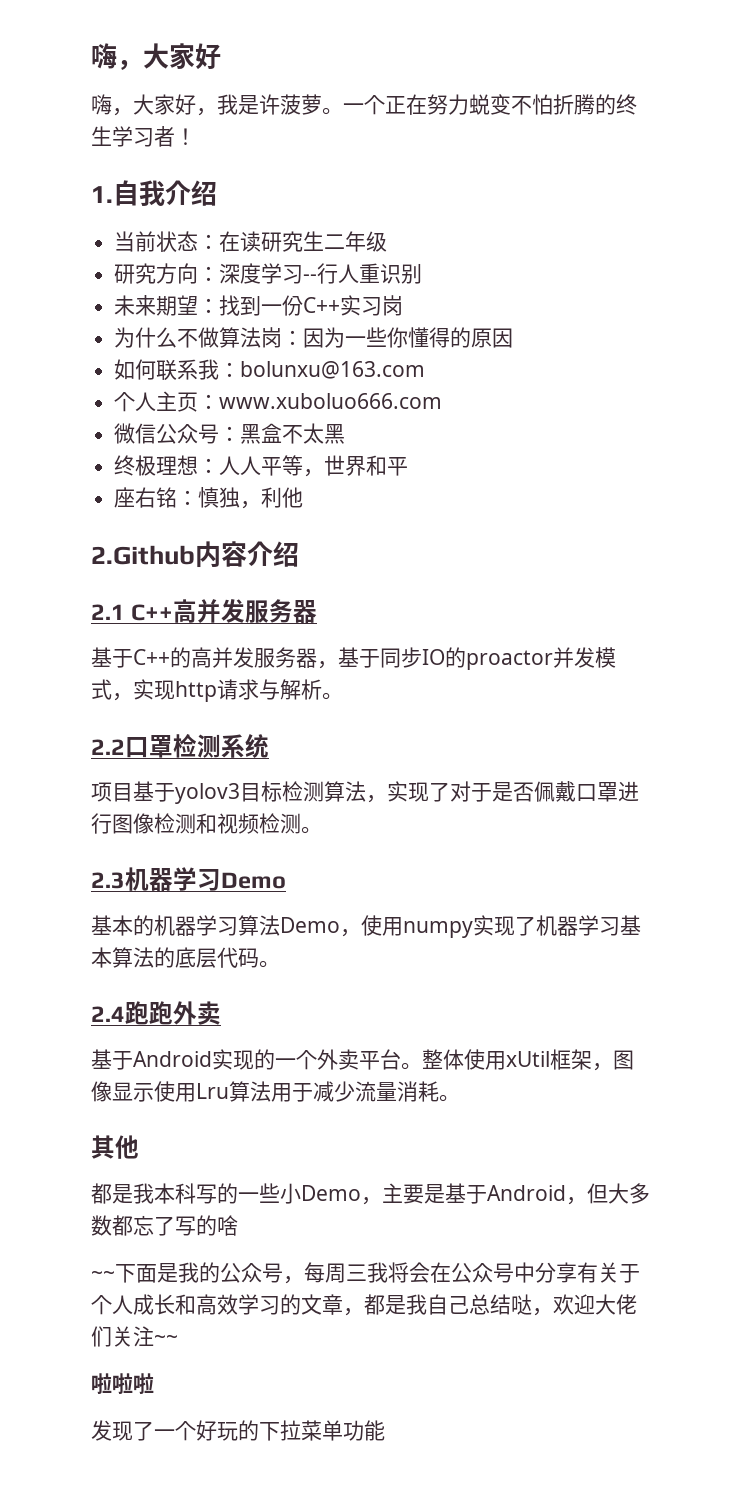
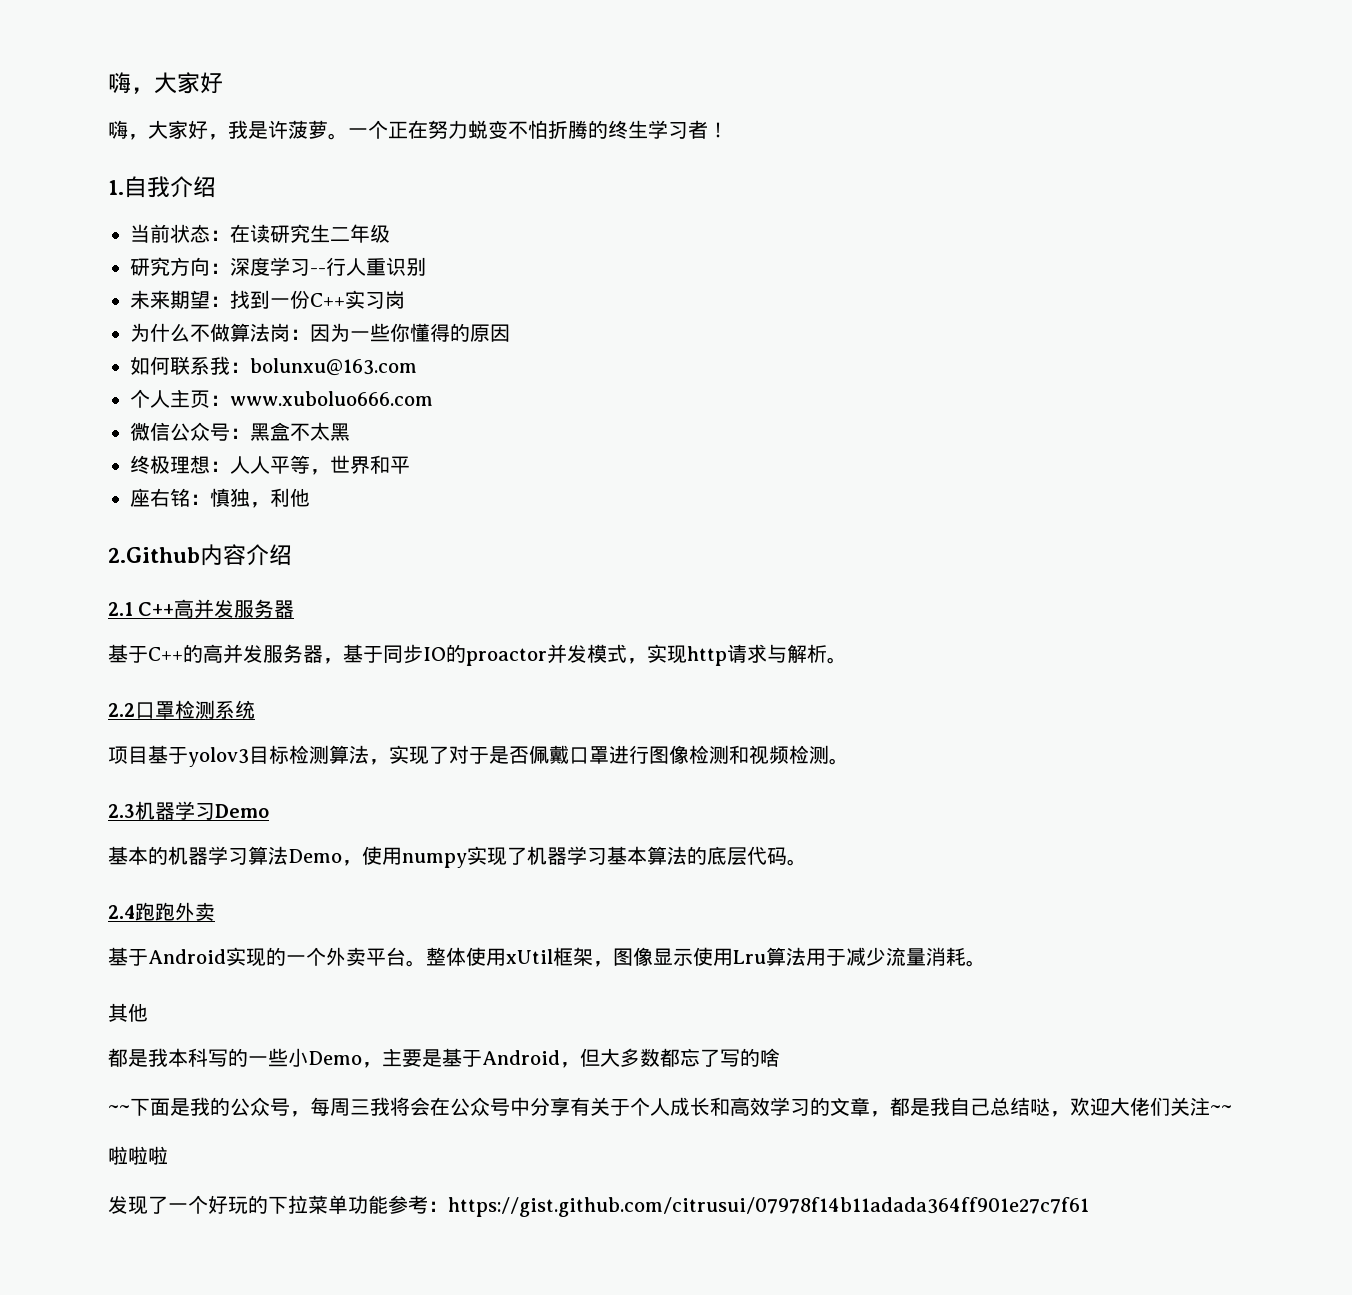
- 发现了一个好玩的下拉菜单功能
+ 发现了一个好玩的下拉菜单功能参考：https://gist.github.com/citrusui/07978f14b11adada364ff901e27c7f61

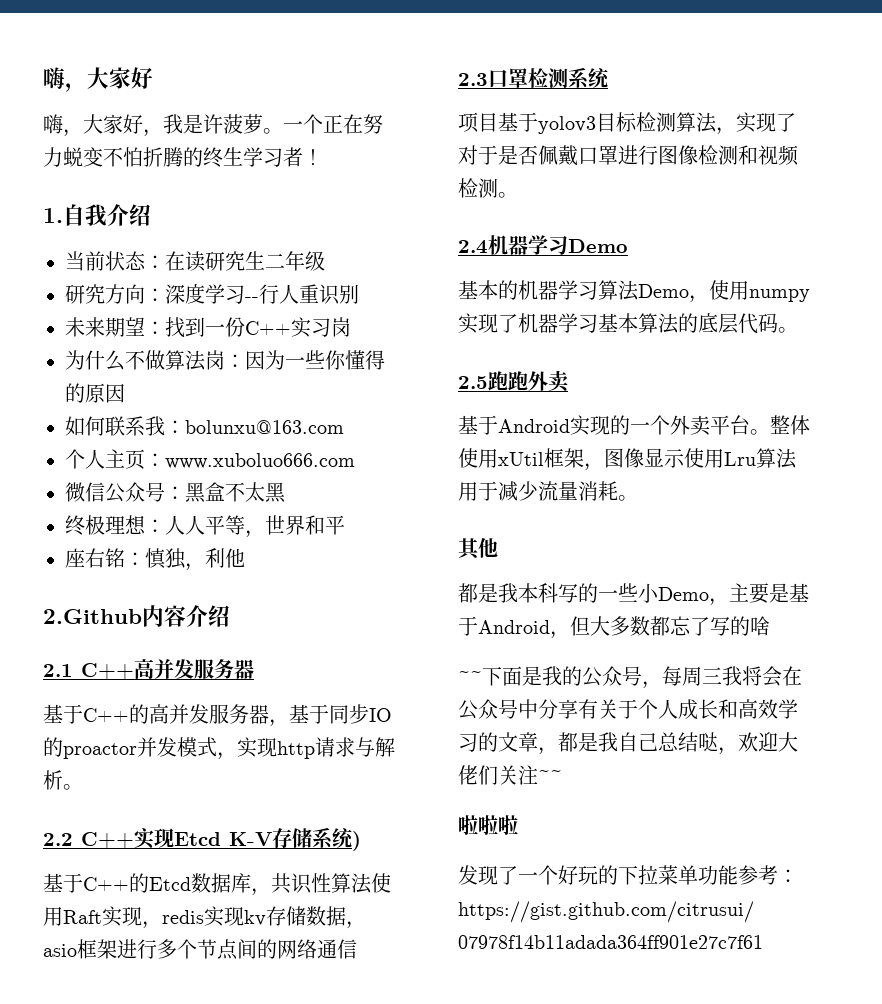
- 2.2口罩检测系统
+ 2.2 C++实现Etcd K-V存储系统)
+ 基于C++的Etcd数据库，共识性算法使用Raft实现，redis实现kv存储数据，asio框架进行多个节点间的网络通信
+ 2.3口罩检测系统
- 2.3机器学习Demo
+ 2.4机器学习Demo
- 2.4跑跑外卖
+ 2.5跑跑外卖

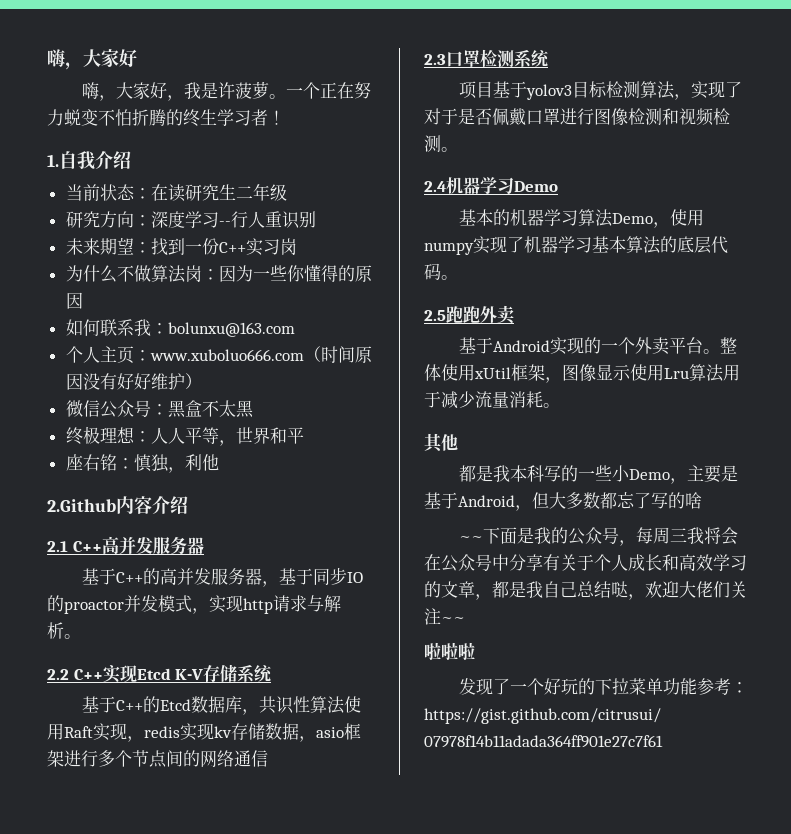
- 个人主页：www.xuboluo666.com
+ 个人主页：www.xuboluo666.com（时间原因没有好好维护）
- 2.2 C++实现Etcd K-V存储系统)
+ 2.2 C++实现Etcd K-V存储系统

